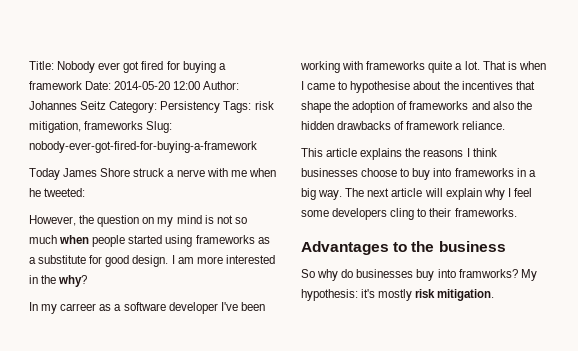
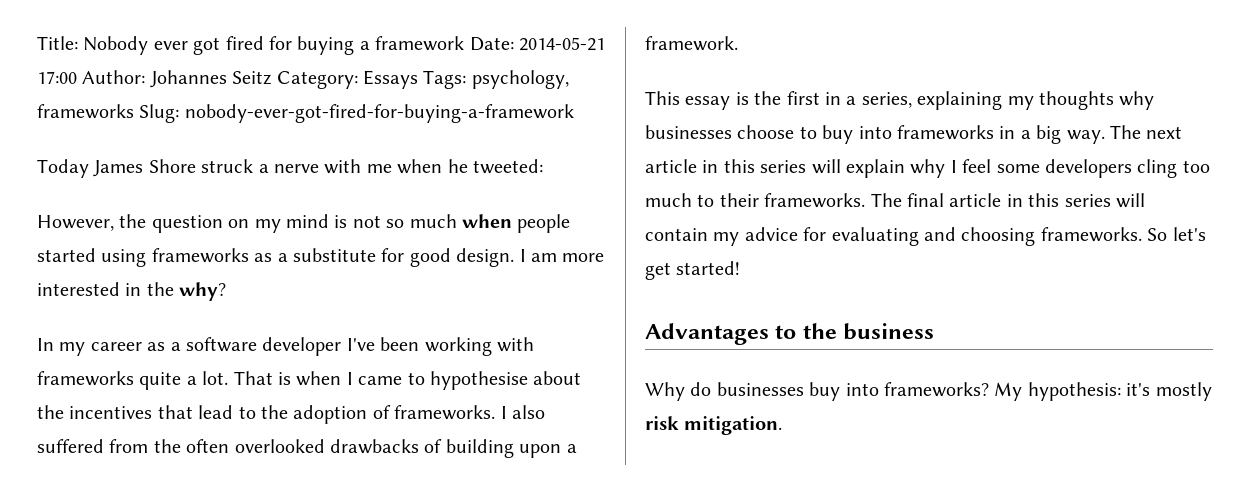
- Title: Nobody ever got fired for buying a framework Date: 2014-05-20 12:00 Author: Johannes Seitz Category: Persistency Tags: risk mitigation, frameworks Slug: nobody-ever-got-fired-for-buying-a-framework
+ Title: Nobody ever got fired for buying a framework Date: 2014-05-21 17:00 Author: Johannes Seitz Category: Essays Tags: psychology, frameworks Slug: nobody-ever-got-fired-for-buying-a-framework
- In my carreer as a software developer I've been working with frameworks quite a lot.
+ In my career as a software developer I've been working with frameworks quite a lot.
- That is when I came to hypothesise about the incentives that shape the adoption of frameworks and also the hidden drawbacks of framework reliance.
- This article explains the reasons I think businesses choose to buy into frameworks in a big way.
+ That is when I came to hypothesise about the incentives that lead to the adoption of frameworks. I also suffered from the often overlooked drawbacks of building upon a framework.
+ This essay is the first in a series, explaining my thoughts why businesses choose to buy into frameworks in a big way.
- The next article will explain why I feel some developers cling to their frameworks.
+ The next article in this series will explain why I feel some developers cling too much to their frameworks. The final article in this series will contain my advice for evaluating and choosing frameworks. So let's get started!
- So why do businesses buy into framworks?
+ Why do businesses buy into frameworks?

